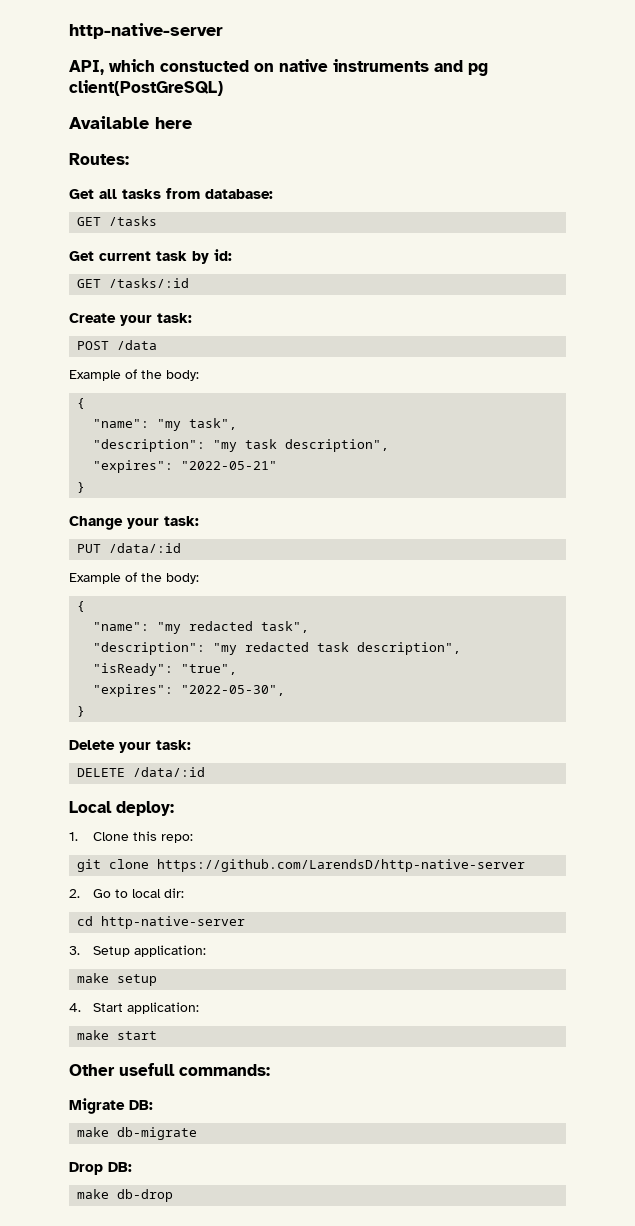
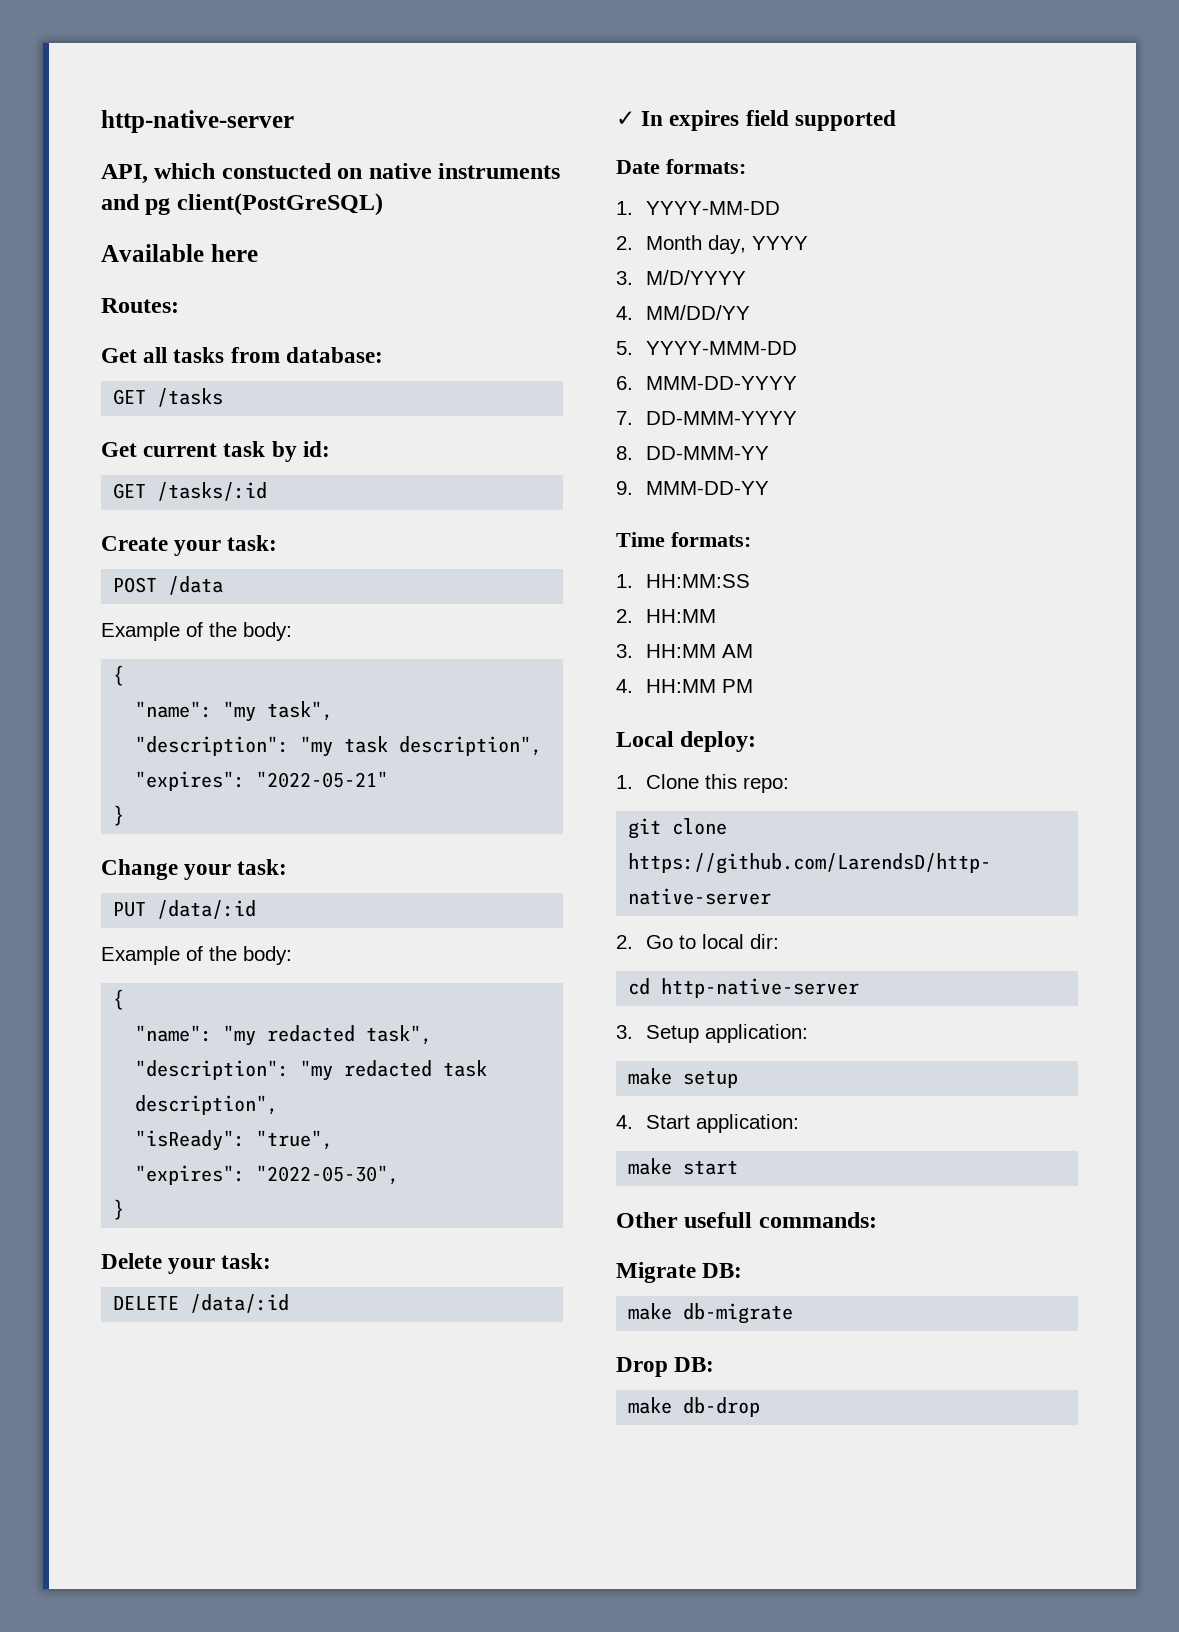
+ ✓ In expires field supported
+ Date formats:
+ 1. YYYY-MM-DD
+ 2. Month day, YYYY
+ 3. M/D/YYYY
+ 4. MM/DD/YY
+ 5. YYYY-MMM-DD
+ 6. MMM-DD-YYYY
+ 7. DD-MMM-YYYY
+ 8. DD-MMM-YY
+ 9. MMM-DD-YY
+ Time formats:
+ 1. HH:MM:SS
+ 2. HH:MM
+ 3. HH:MM AM
+ 4. HH:MM PM

